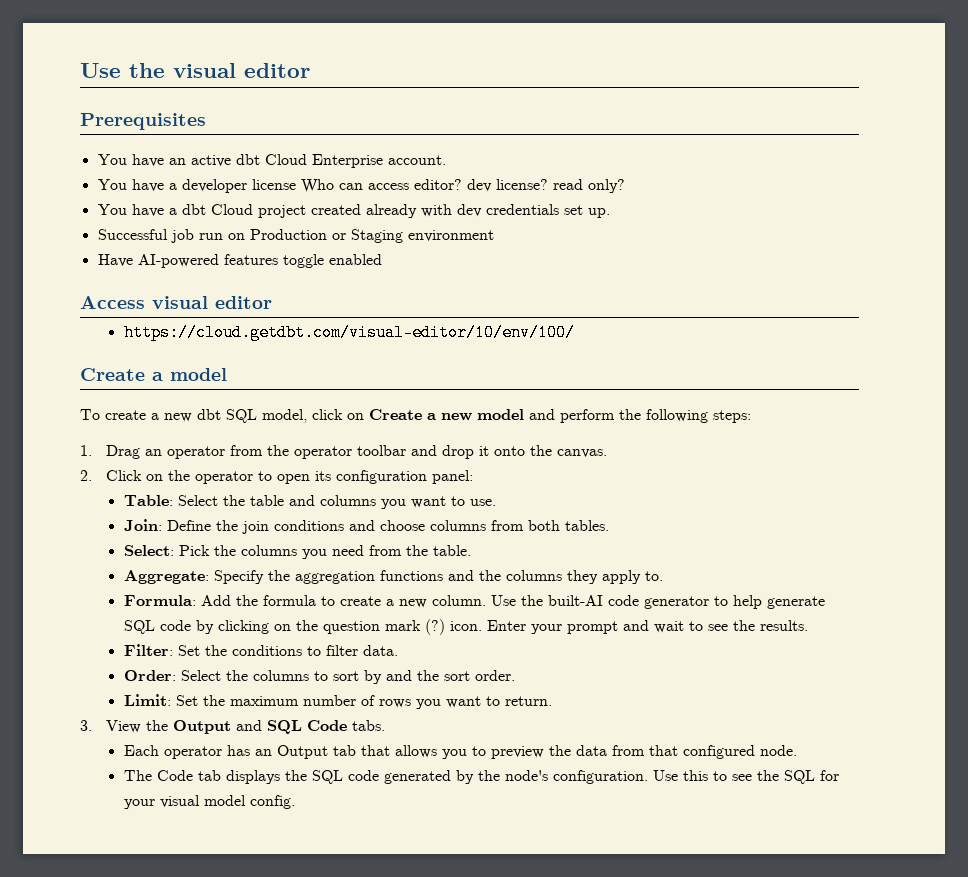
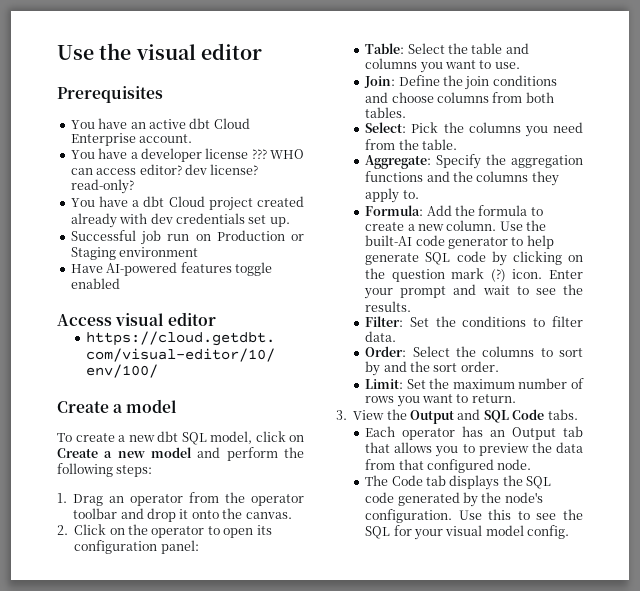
- You have a developer license Who can access editor? dev license? read only?
+ You have a developer license ??? WHO can access editor? dev license? read-only?

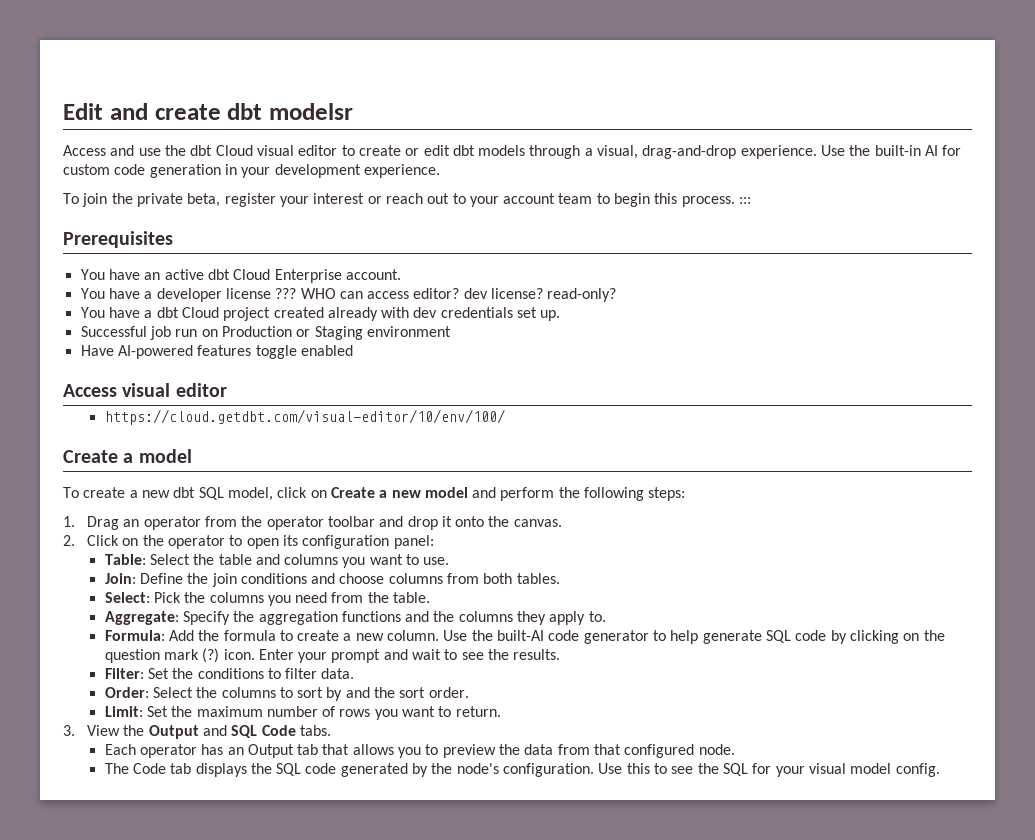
- Use the visual editor
+ Edit and create dbt modelsr
+ Access and use the dbt Cloud visual editor to create or edit dbt models through a visual, drag-and-drop experience. Use the built-in AI for custom code generation in your development experience.
+ To join the private beta, register your interest or reach out to your account team to begin this process. :::

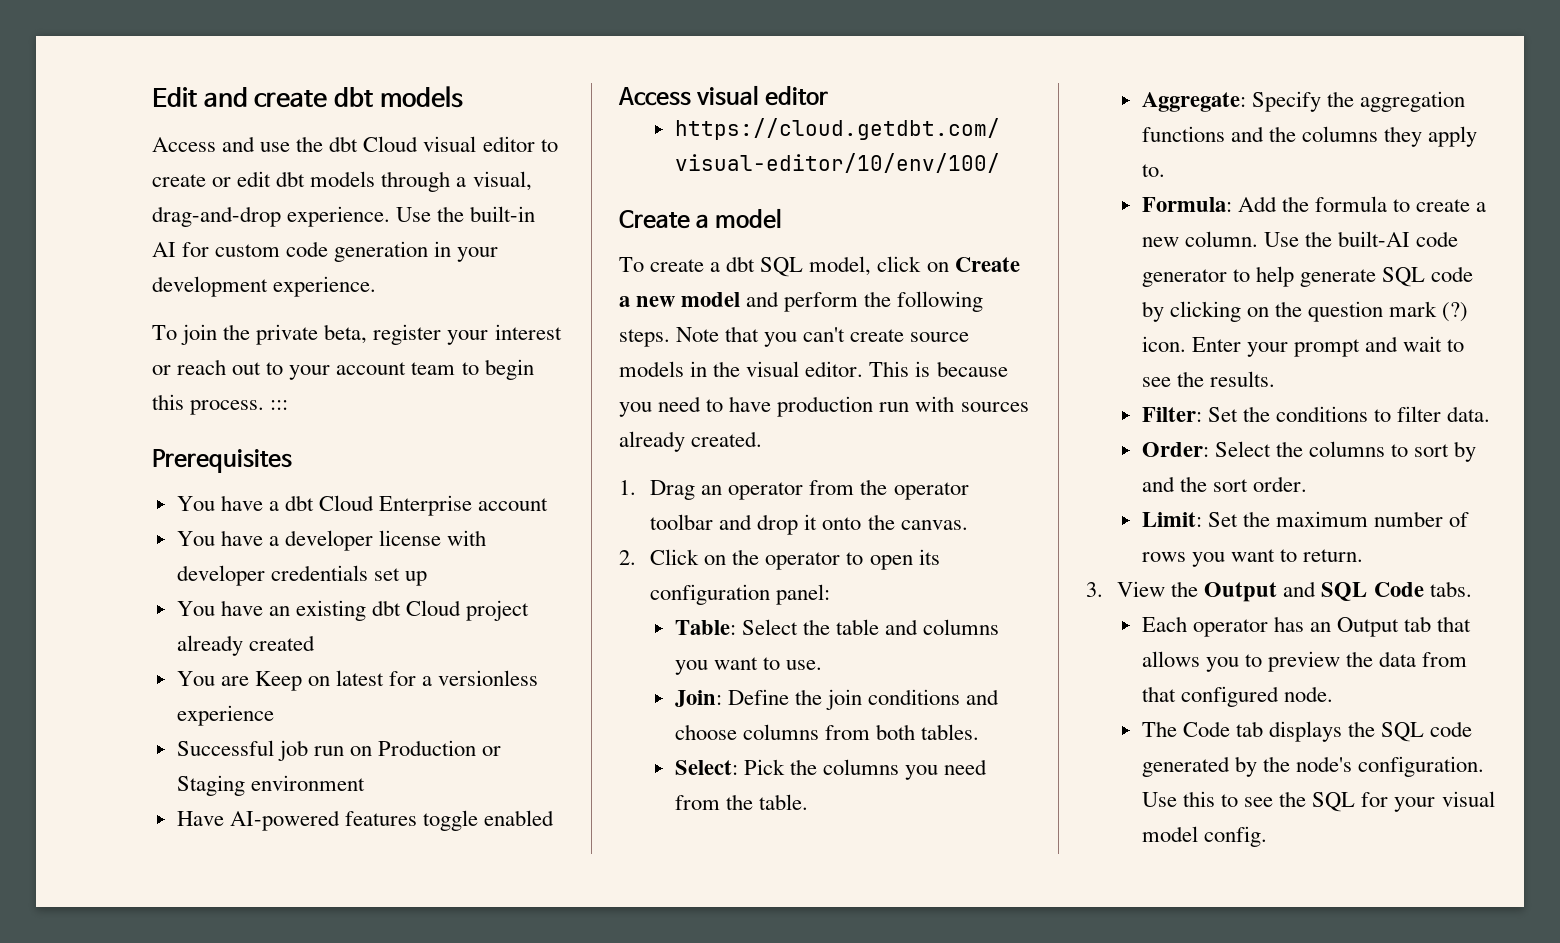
- Edit and create dbt modelsr
+ Edit and create dbt models
- You have an active dbt Cloud Enterprise account.
+ You have a dbt Cloud Enterprise account
- You have a developer license ??? WHO can access editor? dev license? read-only?
- You have a dbt Cloud project created already with dev credentials set up.
+ You have a developer license with developer credentials set up
+ You have an existing dbt Cloud project already created
+ You are Keep on latest for a versionless experience
- To create a new dbt SQL model, click on Create a new model and perform the following steps:
+ To create a dbt SQL model, click on Create a new model and perform the following steps. Note that you can't create source models in the visual editor. This is because you need to have production run with sources already created.

